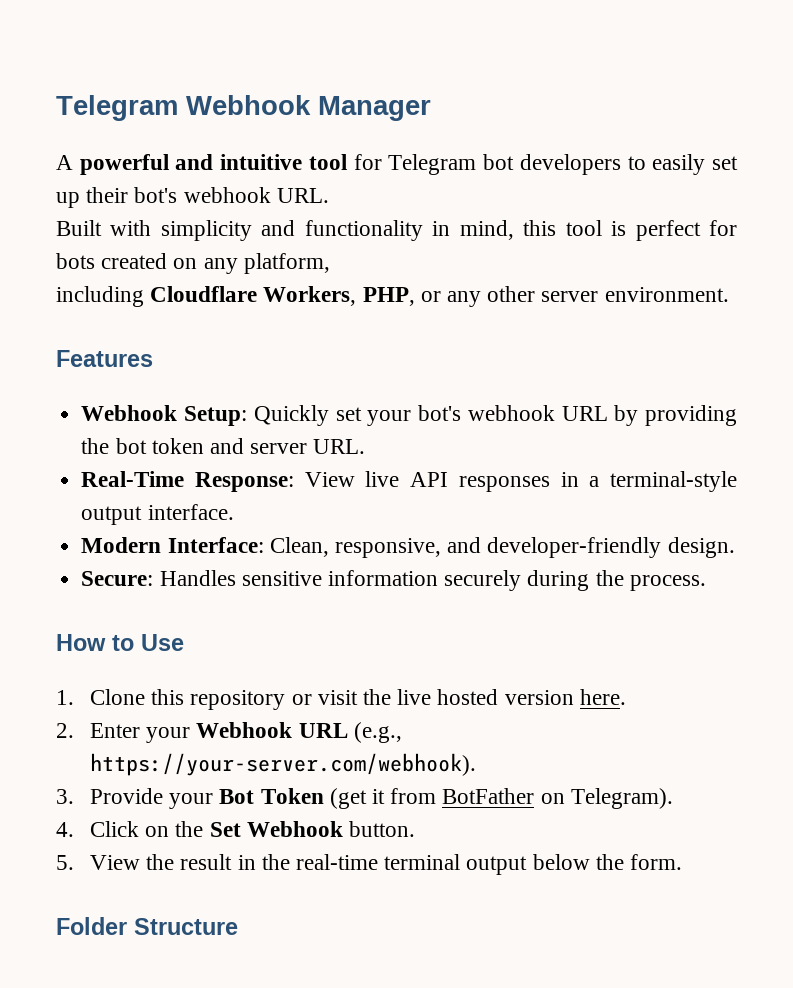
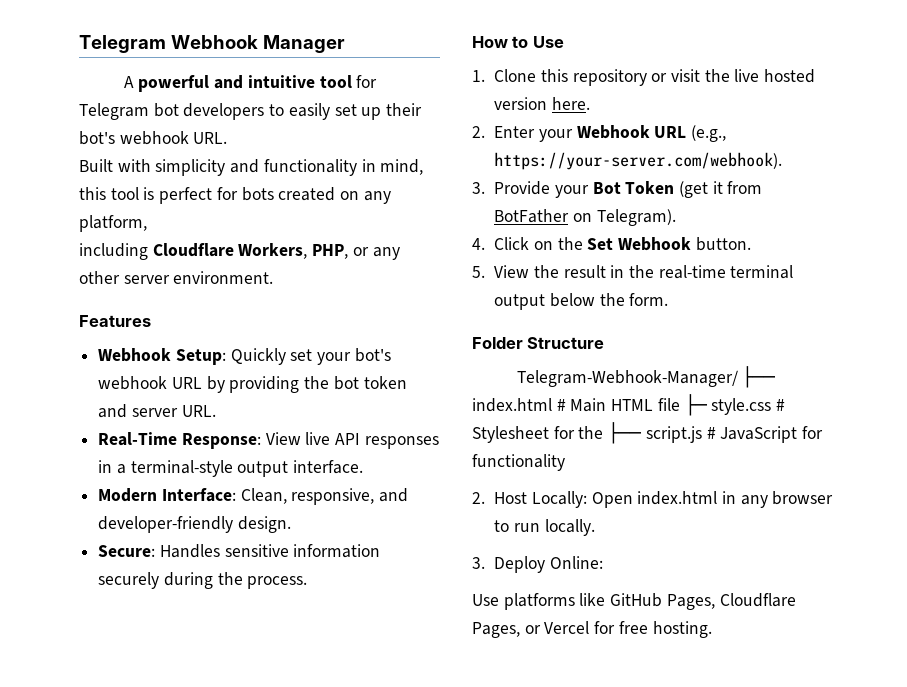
+ Telegram-Webhook-Manager/ ├── index.html # Main HTML file ├─ style.css # Stylesheet for the ├── script.js # JavaScript for functionality
+ 2. Host Locally: Open index.html in any browser to run locally.
+ 3. Deploy Online:
+ Use platforms like GitHub Pages, Cloudflare Pages, or Vercel for free hosting.

